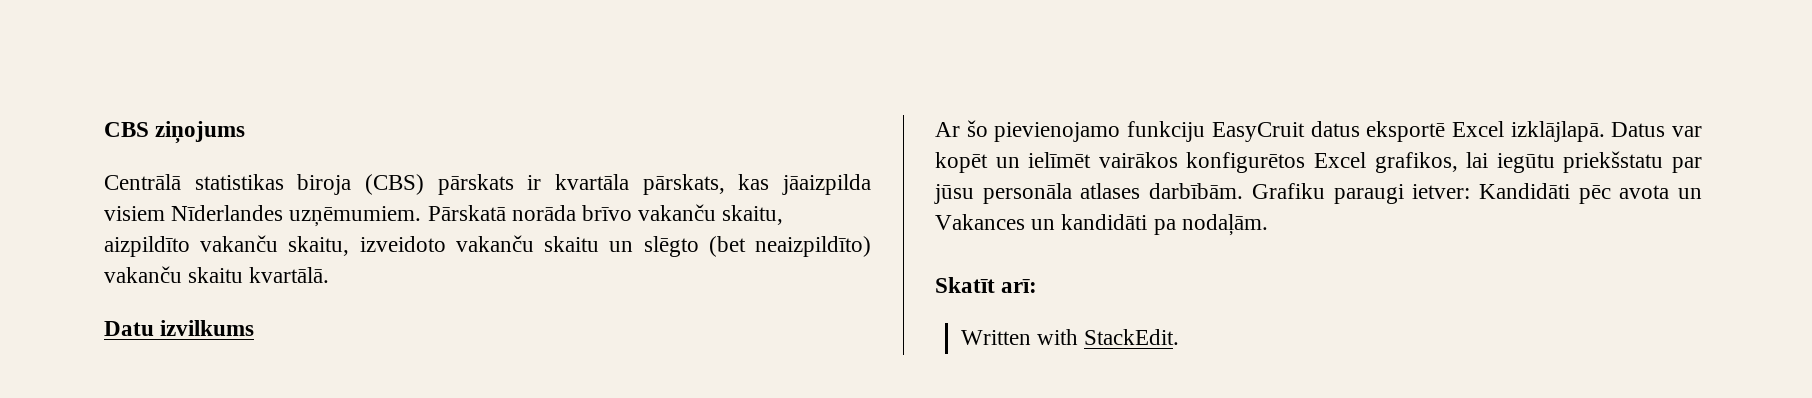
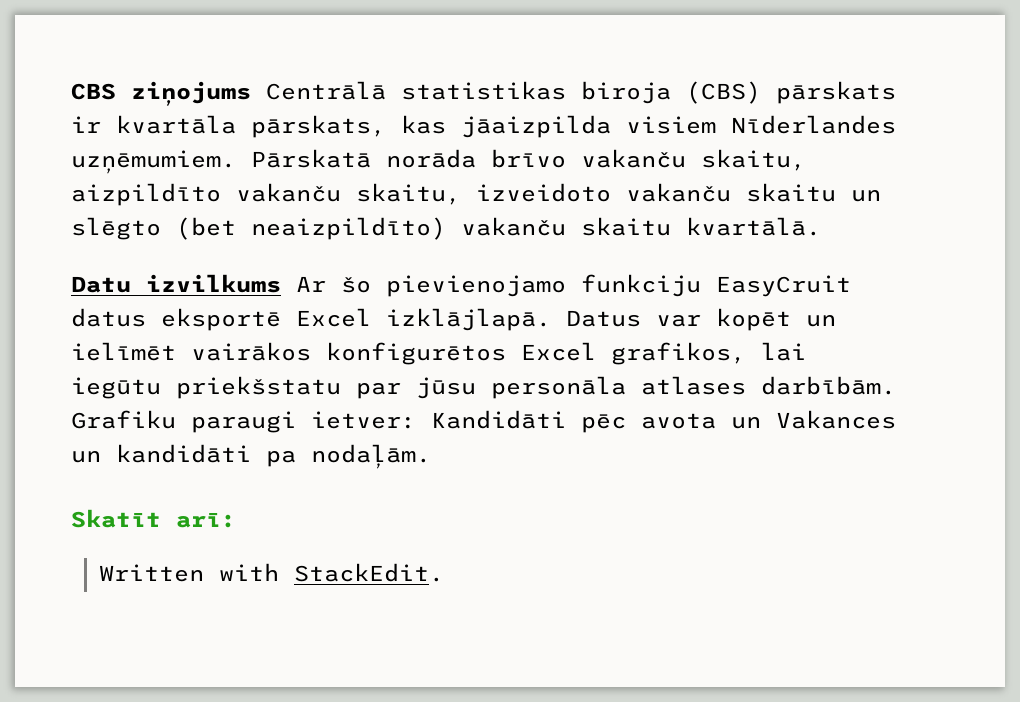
- CBS ziņojums
- Centrālā statistikas biroja (CBS) pārskats ir kvartāla pārskats, kas jāaizpilda visiem Nīderlandes uzņēmumiem.
+ CBS ziņojums Centrālā statistikas biroja (CBS) pārskats ir kvartāla pārskats, kas jāaizpilda visiem Nīderlandes uzņēmumiem.
- Datu izvilkums
- Ar šo pievienojamo funkciju EasyCruit datus eksportē Excel izklājlapā.
+ Datu izvilkums Ar šo pievienojamo funkciju EasyCruit datus eksportē Excel izklājlapā.

